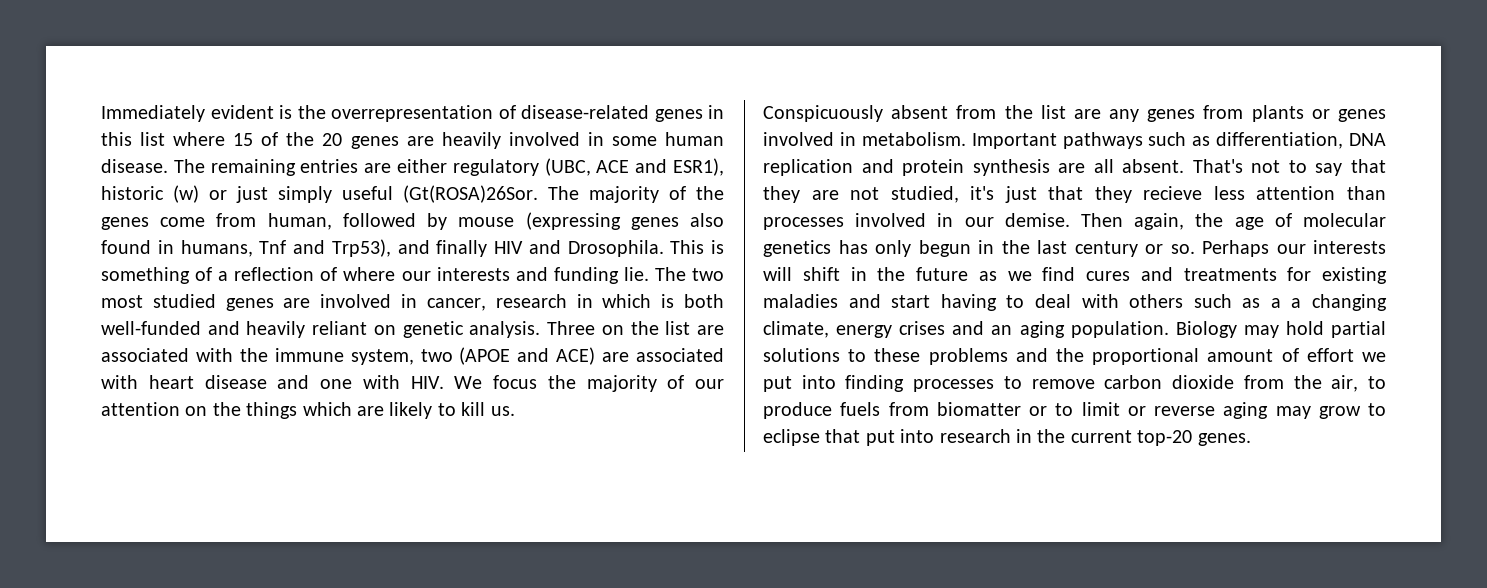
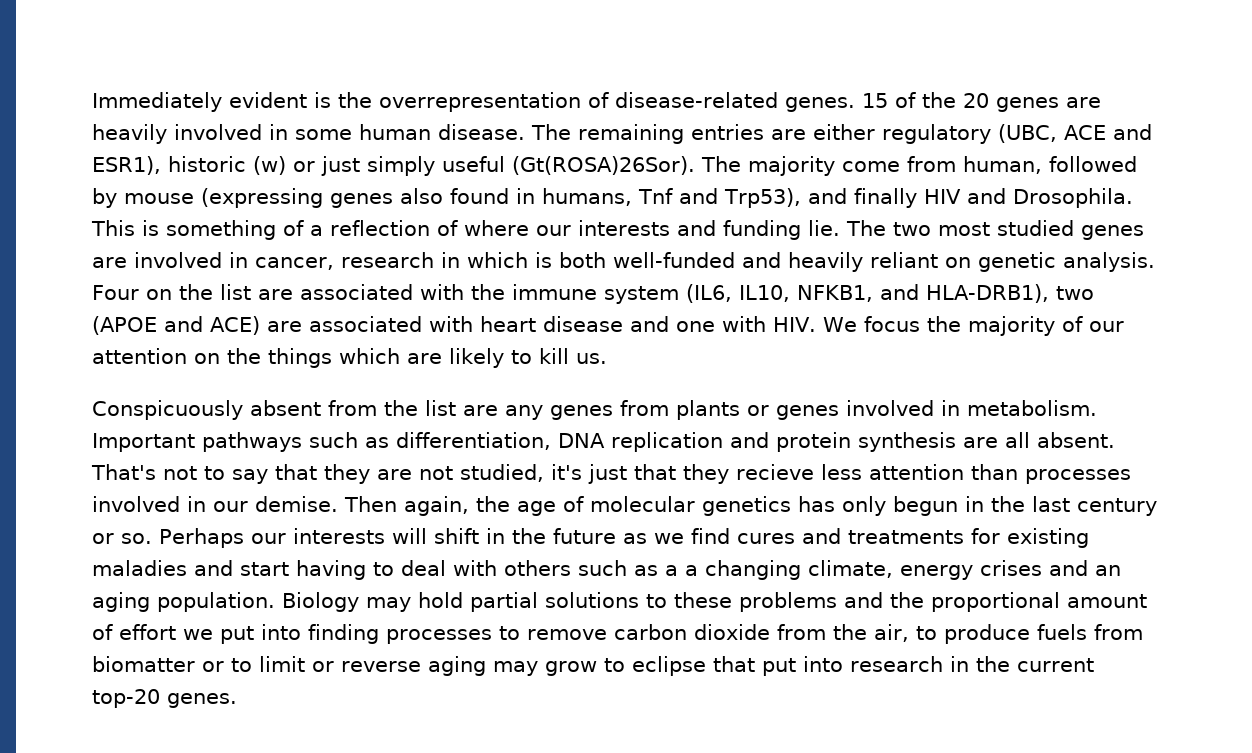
- Immediately evident is the overrepresentation of disease-related genes in this list where 15 of the 20 genes are heavily involved in some human disease.
+ Immediately evident is the overrepresentation of disease-related genes. 15 of the 20 genes are heavily involved in some human disease.
- The remaining entries are either regulatory (UBC, ACE and ESR1), historic (w) or just simply useful (Gt(ROSA)26Sor.
+ The remaining entries are either regulatory (UBC, ACE and ESR1), historic (w) or just simply useful (Gt(ROSA)26Sor).
- The majority of the genes come from human, followed by mouse (expressing genes also found in humans, Tnf and Trp53), and finally HIV and Drosophila.
+ The majority come from human, followed by mouse (expressing genes also found in humans, Tnf and Trp53), and finally HIV and Drosophila.
- Three on the list are associated with the immune system, two (APOE and ACE) are associated with heart disease and one with HIV. We focus the majority of our attention on the things which are likely to kill us.
+ Four on the list are associated with the immune system (IL6, IL10, NFKB1, and HLA-DRB1), two (APOE and ACE) are associated with heart disease and one with HIV. We focus the majority of our attention on the things which are likely to kill us.

